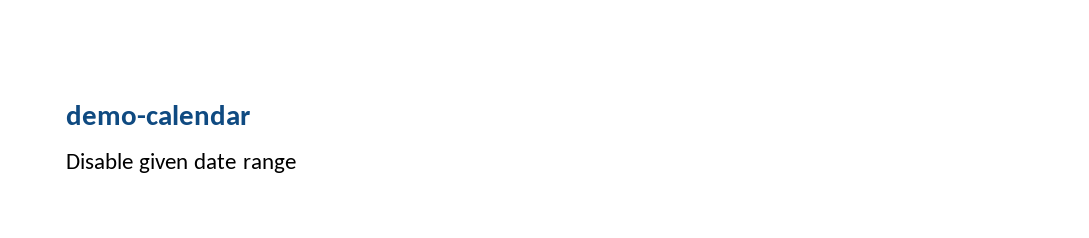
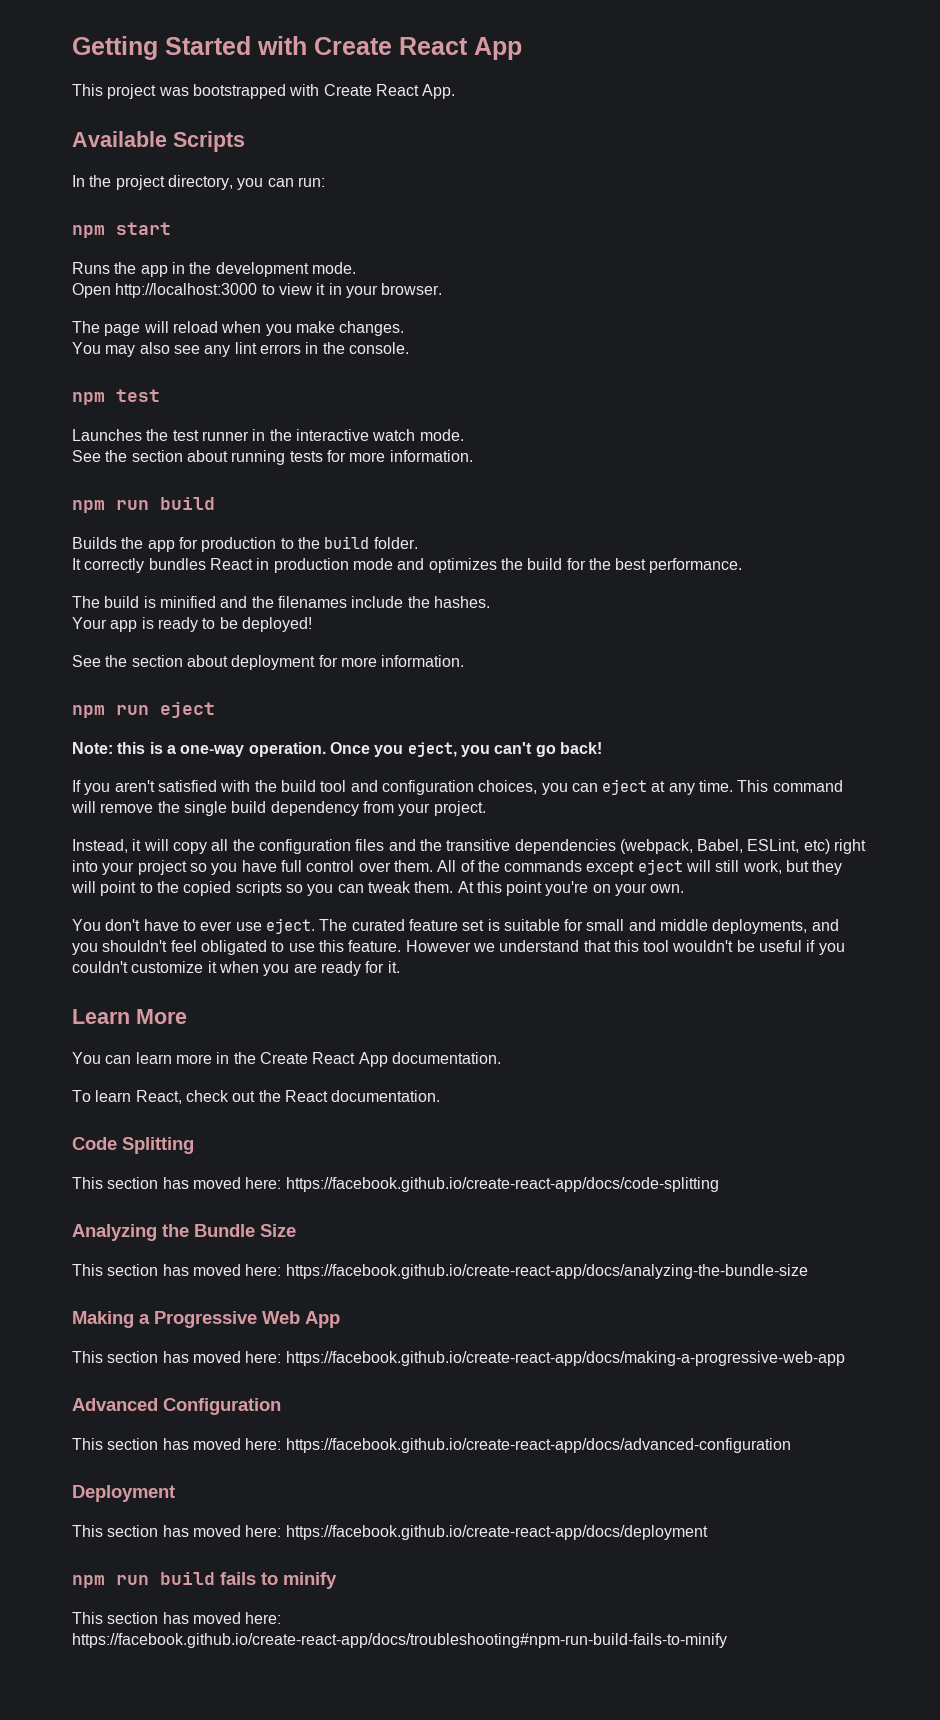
- demo-calendar
- Disable given date range
+ Getting Started with Create React App
+ This project was bootstrapped with Create React App.
+ Available Scripts
+ In the project directory, you can run:
+ npm start
+ Runs the app in the development mode.
+ Open http://localhost:3000 to view it in your browser.
+ The page will reload when you make changes.
+ You may also see any lint errors in the console.
+ npm test
+ Launches the test runner in the interactive watch mode.
+ See the section about running tests for more information.
+ npm run build
+ Builds the app for production to the build folder.
+ It correctly bundles React in production mode and optimizes the build for the best performance.
+ The build is minified and the filenames include the hashes.
+ Your app is ready to be deployed!
+ See the section about deployment for more information.
+ npm run eject
+ Note: this is a one-way operation. Once you eject, you can't go back!
+ If you aren't satisfied with the build tool and configuration choices, you can eject at any time. This command will remove the single build dependency from your project.
+ Instead, it will copy all the configuration files and the transitive dependencies (webpack, Babel, ESLint, etc) right into your project so you have full control over them. All of the commands except eject will still work, but they will point to the copied scripts so you can tweak them. At this point you're on your own.
+ You don't have to ever use eject. The curated feature set is suitable for small and middle deployments, and you shouldn't feel obligated to use this feature. However we understand that this tool wouldn't be useful if you couldn't customize it when you are ready for it.
+ Learn More
+ You can learn more in the Create React App documentation.
+ To learn React, check out the React documentation.
+ Code Splitting
+ This section has moved here: https://facebook.github.io/create-react-app/docs/code-splitting
+ Analyzing the Bundle Size
+ This section has moved here: https://facebook.github.io/create-react-app/docs/analyzing-the-bundle-size
+ Making a Progressive Web App
+ This section has moved here: https://facebook.github.io/create-react-app/docs/making-a-progressive-web-app
+ Advanced Configuration
+ This section has moved here: https://facebook.github.io/create-react-app/docs/advanced-configuration
+ Deployment
+ This section has moved here: https://facebook.github.io/create-react-app/docs/deployment
+ npm run build fails to minify
+ This section has moved here: https://facebook.github.io/create-react-app/docs/troubleshooting#npm-run-build-fails-to-minify

